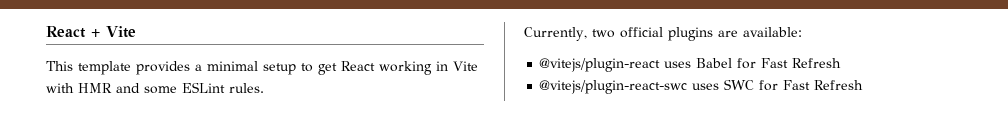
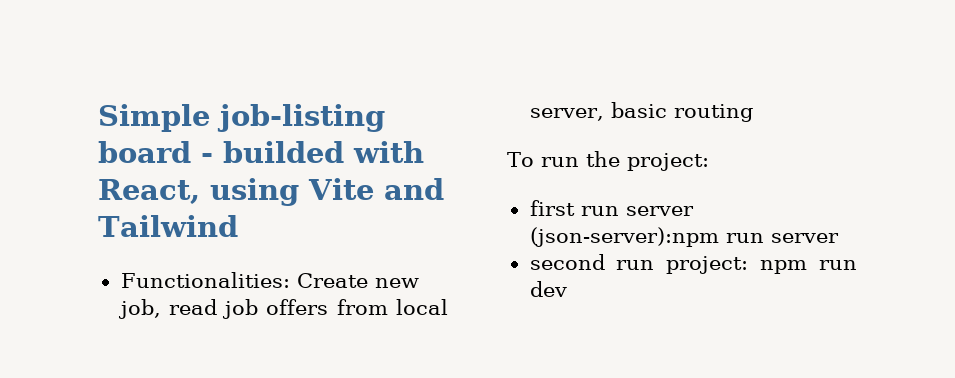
- React + Vite
- This template provides a minimal setup to get React working in Vite with HMR and some ESLint rules.
- Currently, two official plugins are available:
- @vitejs/plugin-react uses Babel for Fast Refresh
- @vitejs/plugin-react-swc uses SWC for Fast Refresh
+ Simple job-listing board - builded with React, using Vite and Tailwind
+ Functionalities: Create new job, read job offers from local server, basic routing
+ To run the project:
+ first run server (json-server):npm run server
+ second run project: npm run dev

